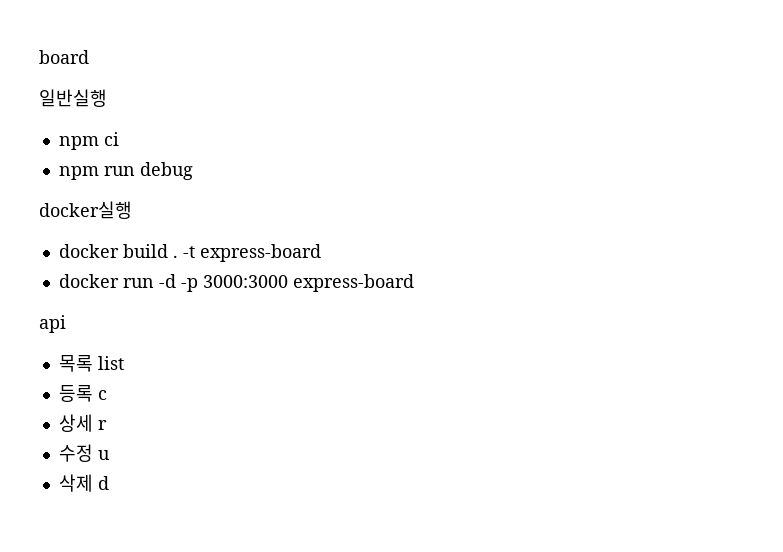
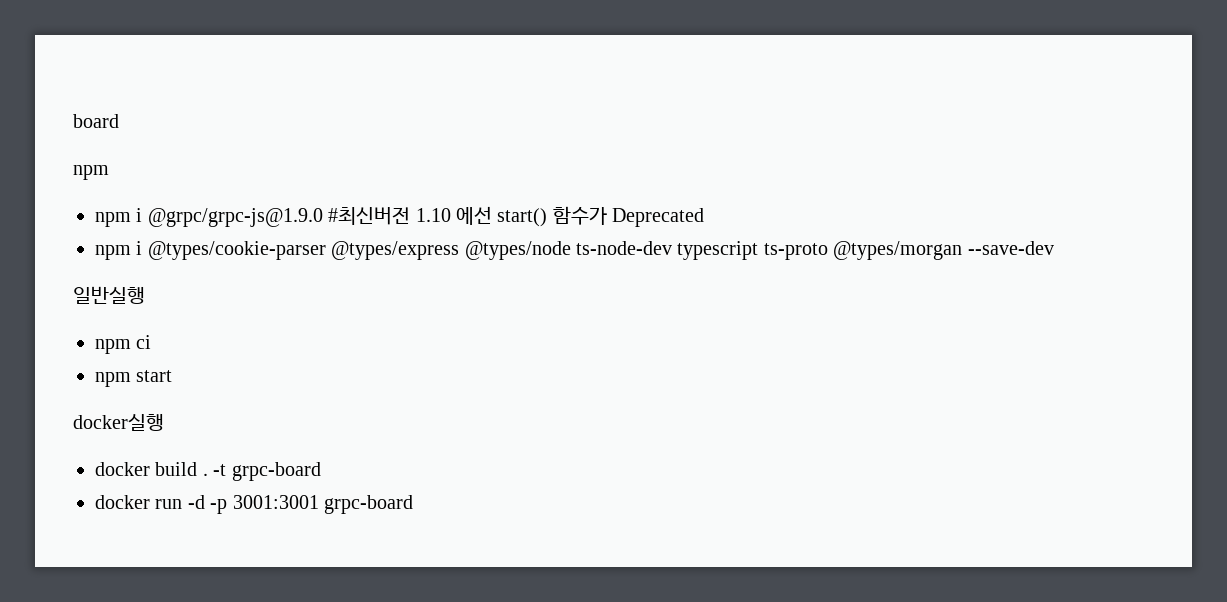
  board
+ npm
+ npm i @grpc/grpc-js@1.9.0 #최신버전 1.10 에선 start() 함수가 Deprecated
+ npm i @types/cookie-parser @types/express @types/node ts-node-dev typescript ts-proto @types/morgan --save-dev
- npm run debug
+ npm start
- -t express-board
+ -t grpc-board
- docker run -d -p 3000:3000 express-board
- api
- 목록 list
- 등록 c
- 상세 r
- 수정 u
- 삭제 d
+ docker run -d -p 3001:3001 grpc-board

